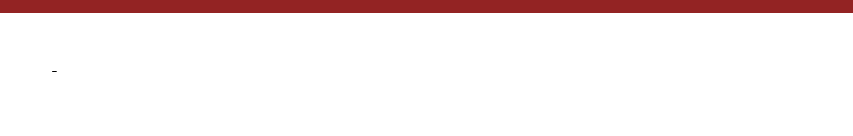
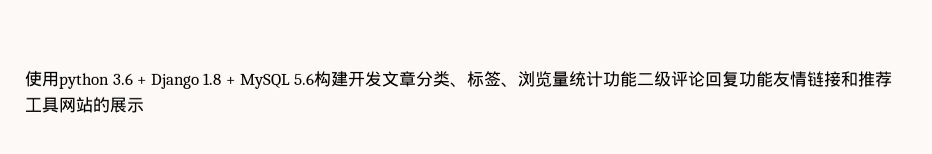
- -
+ 使用python 3.6 + Django 1.8 + MySQL 5.6构建开发文章分类、标签、浏览量统计功能二级评论回复功能友情链接和推荐工具网站的展示

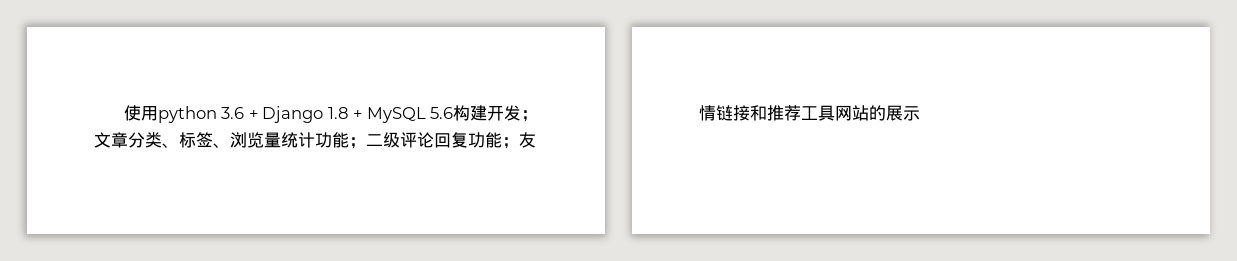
- 使用python 3.6 + Django 1.8 + MySQL 5.6构建开发文章分类、标签、浏览量统计功能二级评论回复功能友情链接和推荐工具网站的展示
+ 使用python 3.6 + Django 1.8 + MySQL 5.6构建开发；文章分类、标签、浏览量统计功能；二级评论回复功能；友情链接和推荐工具网站的展示

